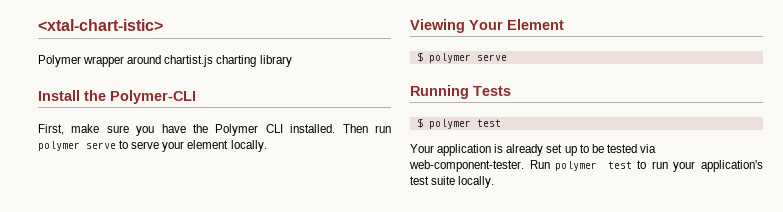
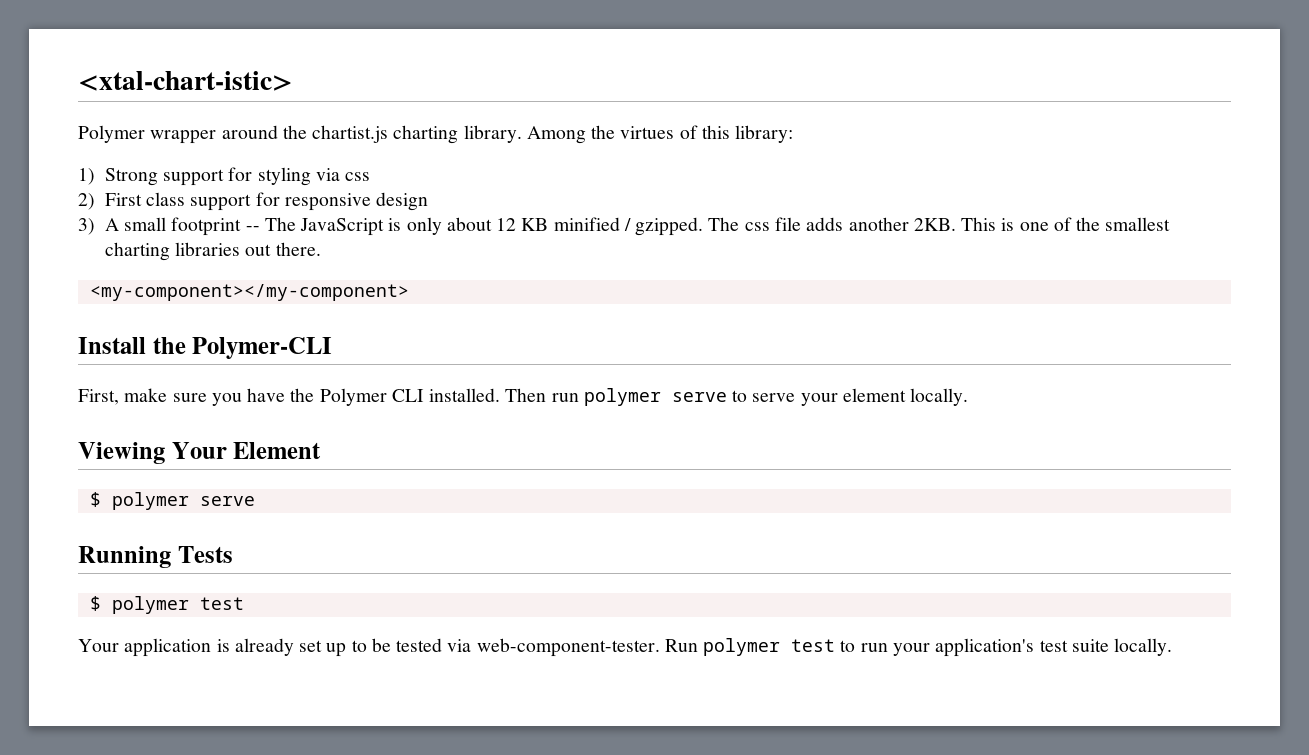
- Polymer wrapper around chartist.js charting library
+ Polymer wrapper around the chartist.js charting library. Among the virtues of this library:
+ 1) Strong support for styling via css
+ 2) First class support for responsive design
+ 3) A small footprint -- The JavaScript is only about 12 KB minified / gzipped. The css file adds another 2KB. This is one of the smallest charting libraries out there.
+ <my-component></my-component>

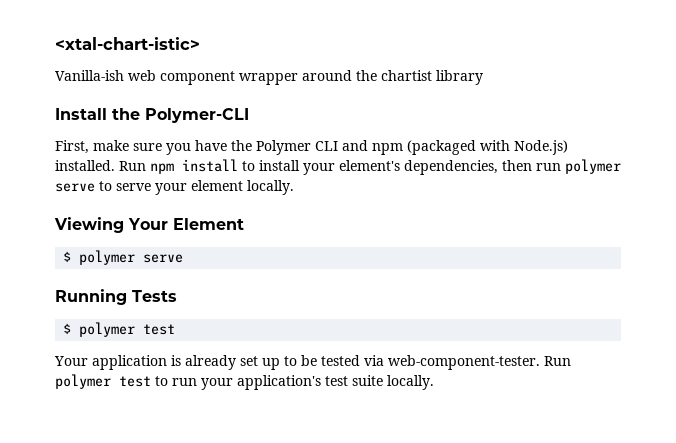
- Polymer wrapper around the chartist.js charting library. Among the virtues of this library:
- 1) Strong support for styling via css
- 2) First class support for responsive design
- 3) A small footprint -- The JavaScript is only about 12 KB minified / gzipped. The css file adds another 2KB. This is one of the smallest charting libraries out there.
- <my-component></my-component>
+ Vanilla-ish web component wrapper around the chartist library
- First, make sure you have the Polymer CLI installed. Then run polymer serve to serve your element locally.
+ First, make sure you have the Polymer CLI and npm (packaged with Node.js) installed. Run npm install to install your element's dependencies, then run polymer serve to serve your element locally.

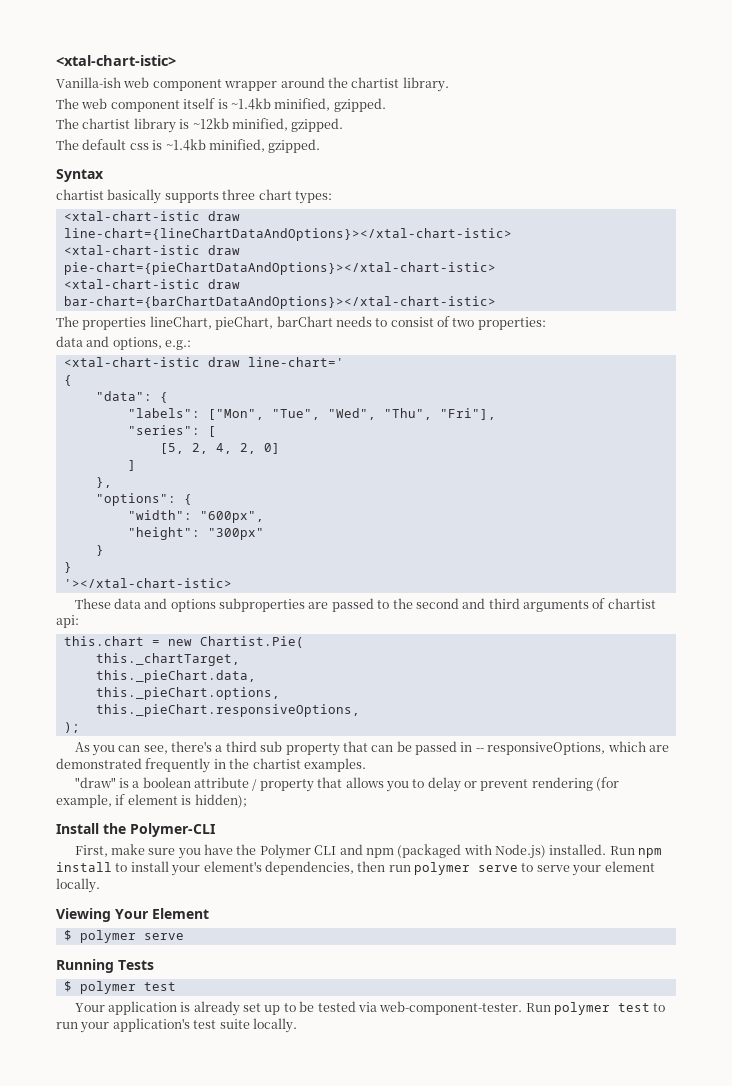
- Vanilla-ish web component wrapper around the chartist library
+ Vanilla-ish web component wrapper around the chartist library.
+ The web component itself is ~1.4kb minified, gzipped.
+ The chartist library is ~12kb minified, gzipped.
+ The default css is ~1.4kb minified, gzipped.
+ Syntax
+ chartist basically supports three chart types:
+ <xtal-chart-istic draw line-chart={lineChartDataAndOptions}></xtal-chart-istic>
+ <xtal-chart-istic draw pie-chart={pieChartDataAndOptions}></xtal-chart-istic>
+ <xtal-chart-istic draw bar-chart={barChartDataAndOptions}></xtal-chart-istic>
+ The properties lineChart, pieChart, barChart needs to consist of two properties:
+ data and options, e.g.:
+ <xtal-chart-istic draw line-chart='
+ {
+ "data": {
+ "labels": ["Mon", "Tue", "Wed", "Thu", "Fri"],
+ "series": [
+ [5, 2, 4, 2, 0]
+ ]
+ },
+ "options": {
+ "width": "600px",
+ "height": "300px"
+ }
+ }
+ '></xtal-chart-istic>
+ These data and options subproperties are passed to the second and third arguments of chartist api:
+ this.chart = new Chartist.Pie(
+ this._chartTarget,
+ this._pieChart.data,
+ this._pieChart.options,
+ this._pieChart.responsiveOptions,
+ );
+ As you can see, there's a third sub property that can be passed in -- responsiveOptions, which are demonstrated frequently in the chartist examples.
+ "draw" is a boolean attribute / property that allows you to delay or prevent rendering (for example, if element is hidden);

